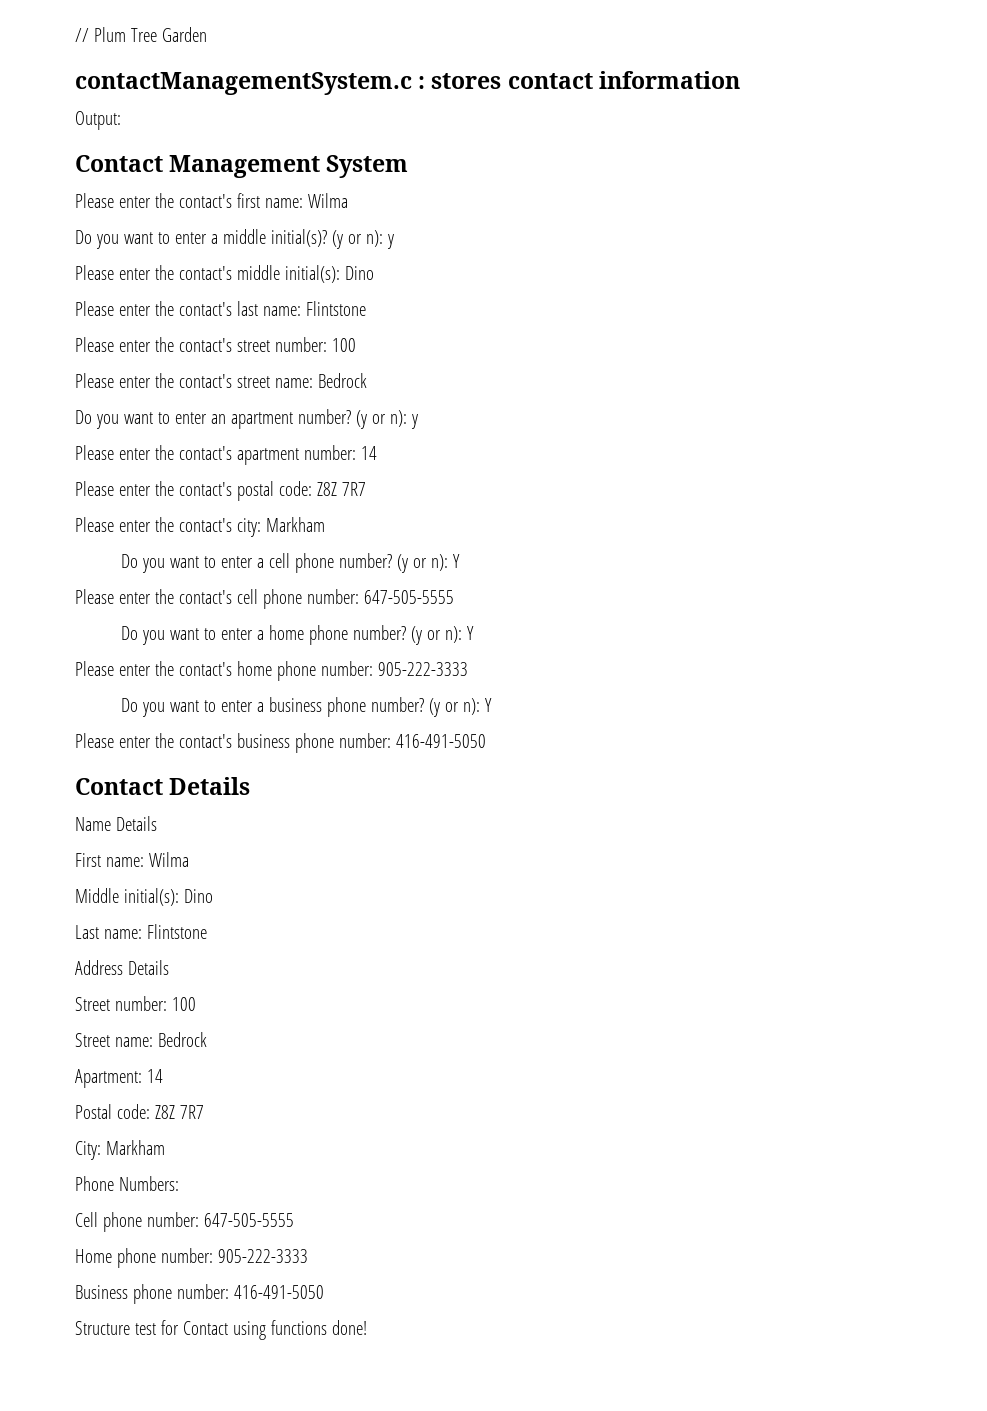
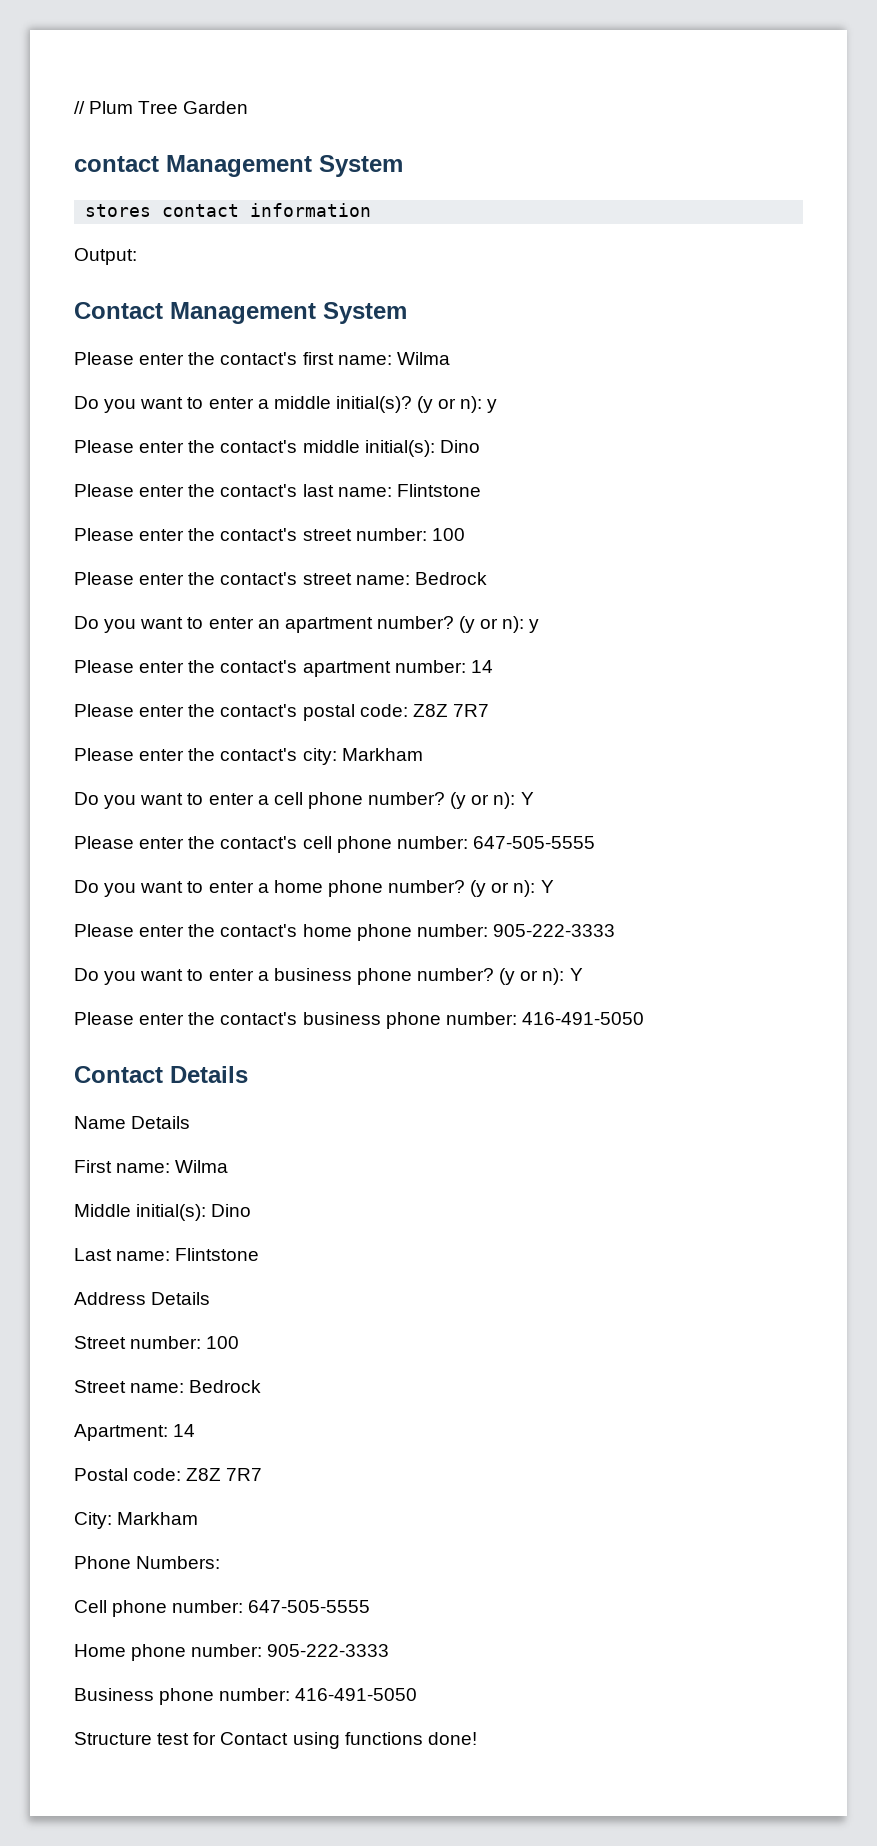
- contactManagementSystem.c : stores contact information
+ contact Management System
+ stores contact information

